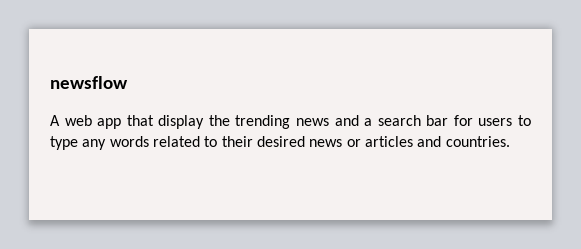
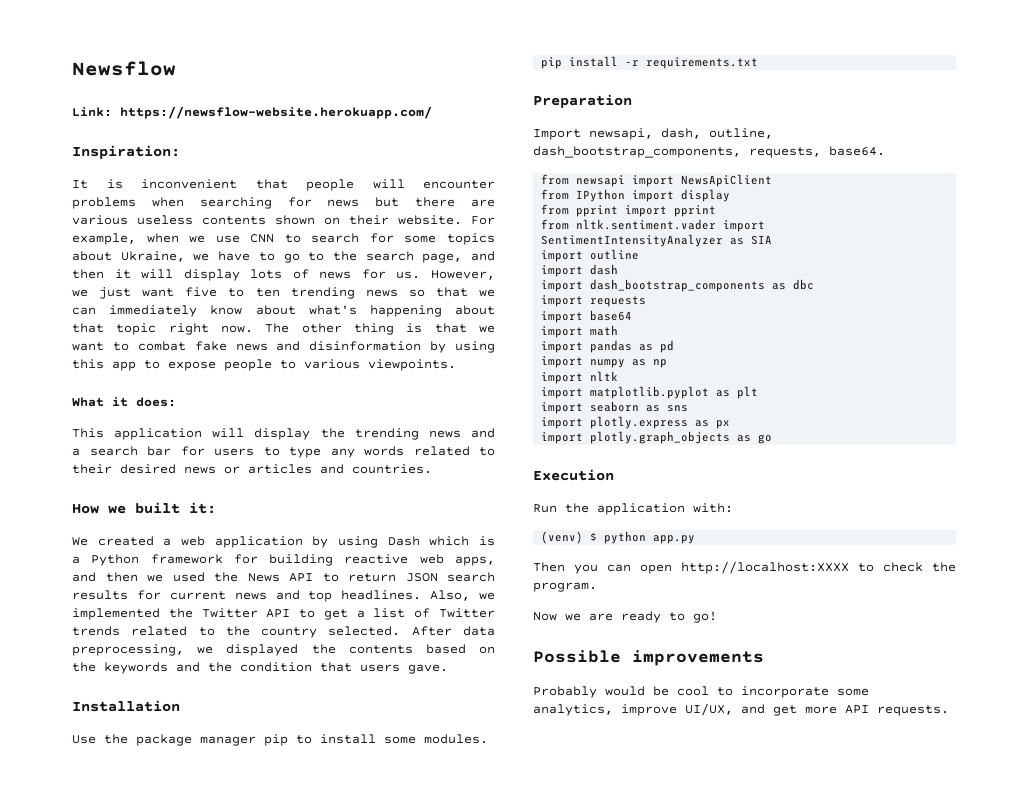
- newsflow
- A web app that display the trending news and a search bar for users to type any words related to their desired news or articles and countries.
+ Newsflow
+ Link: https://newsflow-website.herokuapp.com/
+ Inspiration:
+ It is inconvenient that people will encounter problems when searching for news but there are various useless contents shown on their website. For example, when we use CNN to search for some topics about Ukraine, we have to go to the search page, and then it will display lots of news for us. However, we just want five to ten trending news so that we can immediately know about what's happening about that topic right now. The other thing is that we want to combat fake news and disinformation by using this app to expose people to various viewpoints.
+ What it does:
+ This application will display the trending news and a search bar for users to type any words related to their desired news or articles and countries.
+ How we built it:
+ We created a web application by using Dash which is a Python framework for building reactive web apps, and then we used the News API to return JSON search results for current news and top headlines. Also, we implemented the Twitter API to get a list of Twitter trends related to the country selected. After data preprocessing, we displayed the contents based on the keywords and the condition that users gave.
+ Installation
+ Use the package manager pip to install some modules.
+ pip install -r requirements.txt
+ Preparation
+ Import newsapi, dash, outline, dash_bootstrap_components, requests, base64.
+ from newsapi import NewsApiClient
+ from IPython import display
+ from pprint import pprint
+ from nltk.sentiment.vader import SentimentIntensityAnalyzer as SIA
+ import outline
+ import dash
+ import dash_bootstrap_components as dbc
+ import requests
+ import base64
+ import math
+ import pandas as pd
+ import numpy as np
+ import nltk
+ import matplotlib.pyplot as plt
+ import seaborn as sns
+ import plotly.express as px
+ import plotly.graph_objects as go
+ Execution
+ Run the application with:
+ (venv) $ python app.py
+ Then you can open http://localhost:XXXX to check the program.
+ Now we are ready to go!
+ Possible improvements
+ Probably would be cool to incorporate some analytics, improve UI/UX, and get more API requests.

